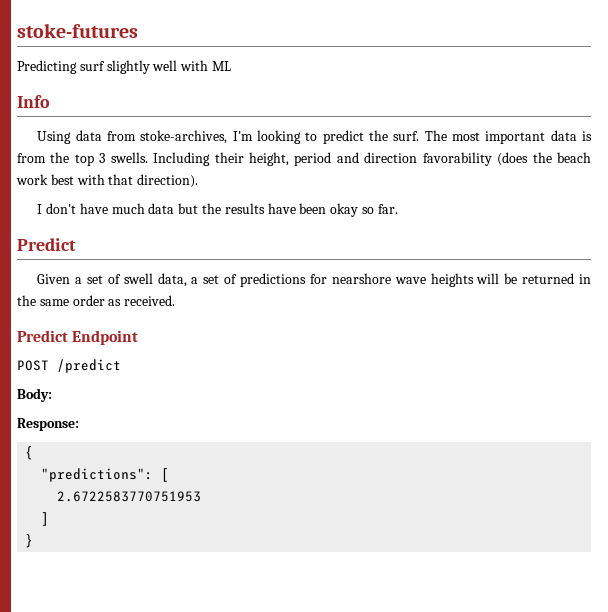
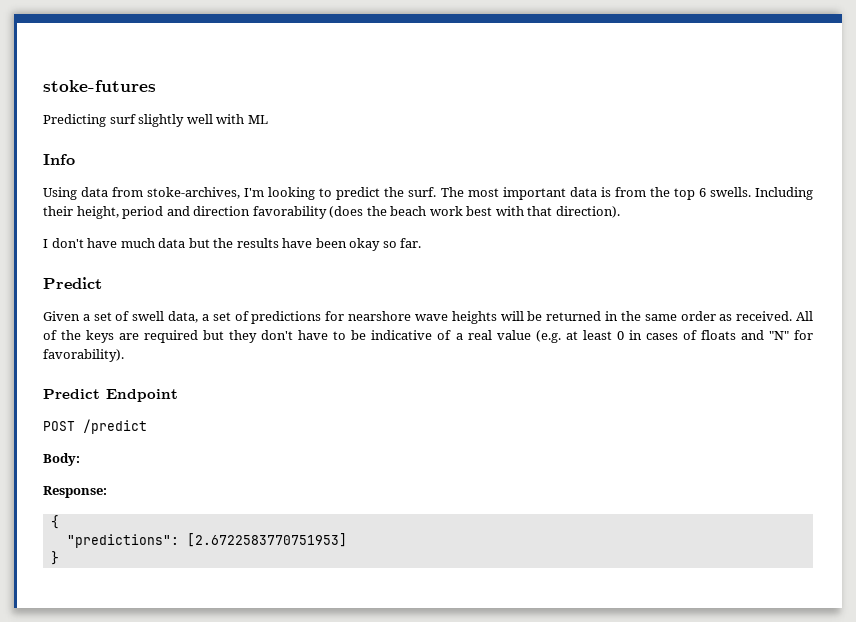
- The most important data is from the top 3 swells.
+ The most important data is from the top 6 swells.
+ All of the keys are required but they don't have to be indicative of a real value (e.g. at least 0 in cases of floats and "N" for favorability).
- "predictions": [
- 2.6722583770751953
- ]
+ "predictions": [2.6722583770751953]

